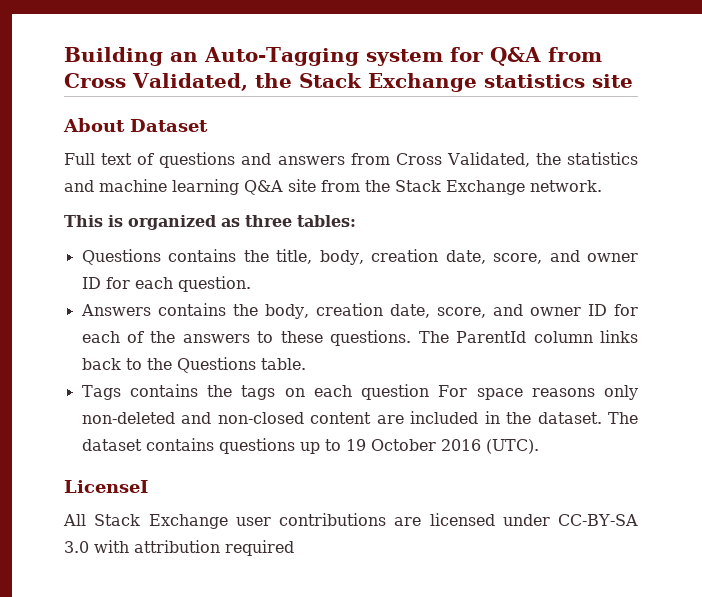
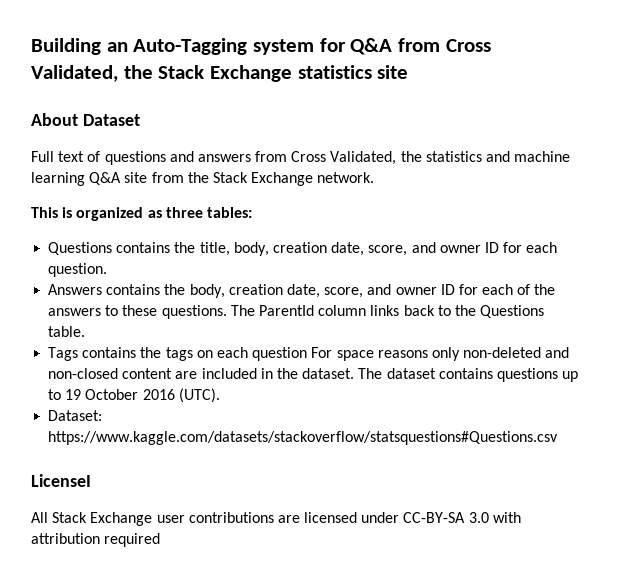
+ Dataset: https://www.kaggle.com/datasets/stackoverflow/statsquestions#Questions.csv

